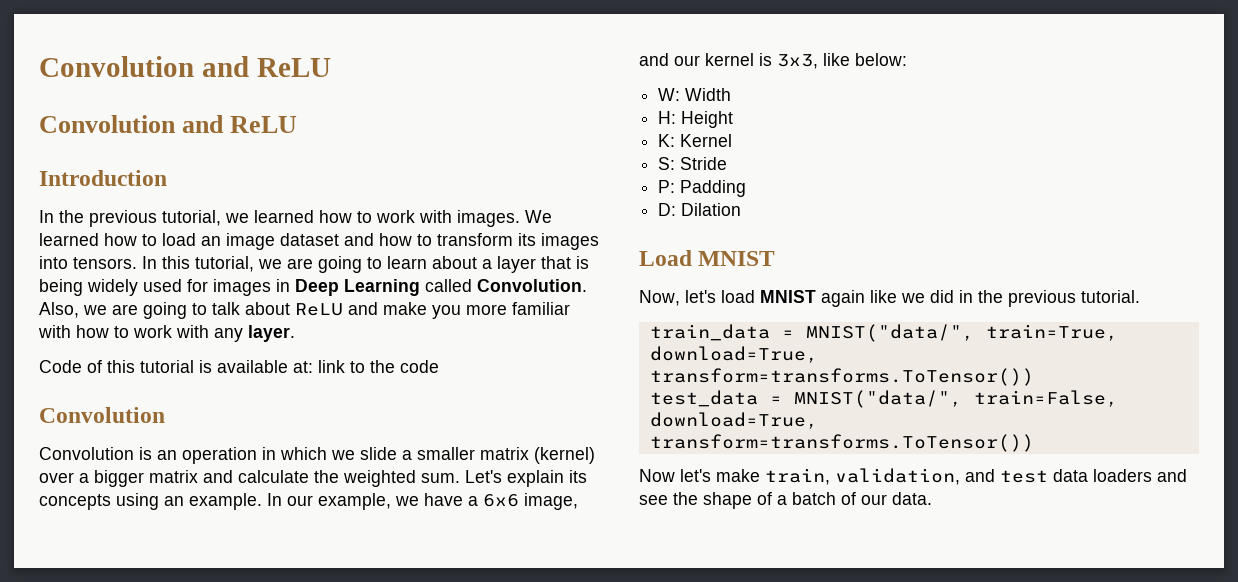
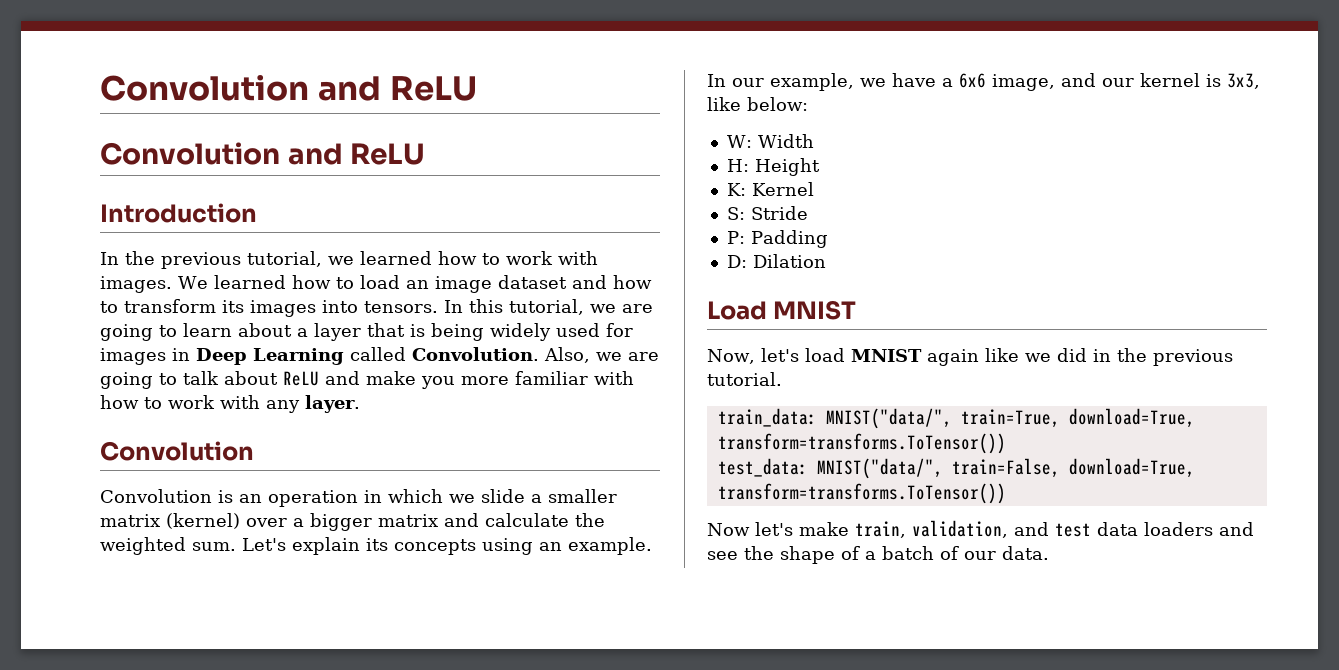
- Code of this tutorial is available at: link to the code
- train_data = MNIST("data/", train=True, download=True, transform=transforms.ToTensor())
+ train_data: MNIST("data/", train=True, download=True, transform=transforms.ToTensor())
- test_data = MNIST("data/", train=False, download=True, transform=transforms.ToTensor())
+ test_data: MNIST("data/", train=False, download=True, transform=transforms.ToTensor())

